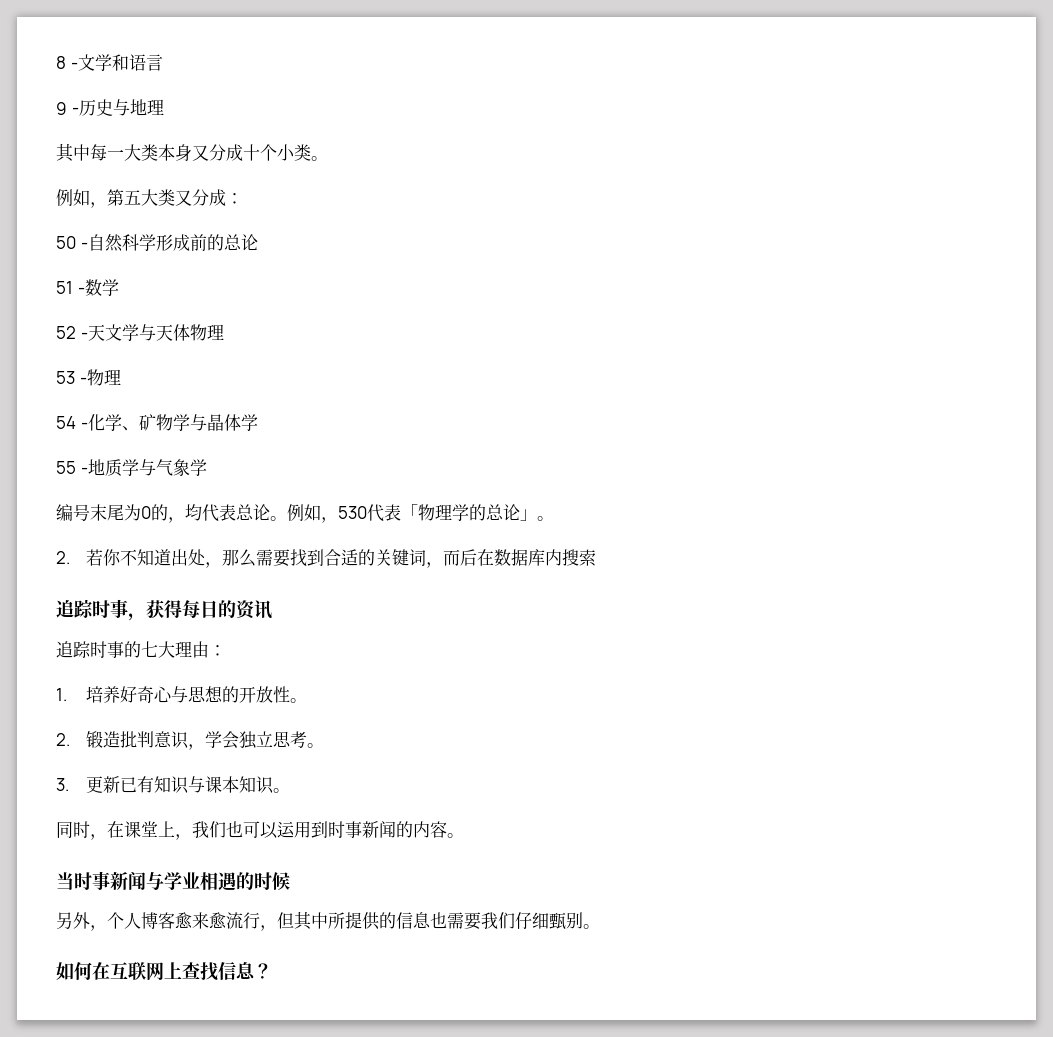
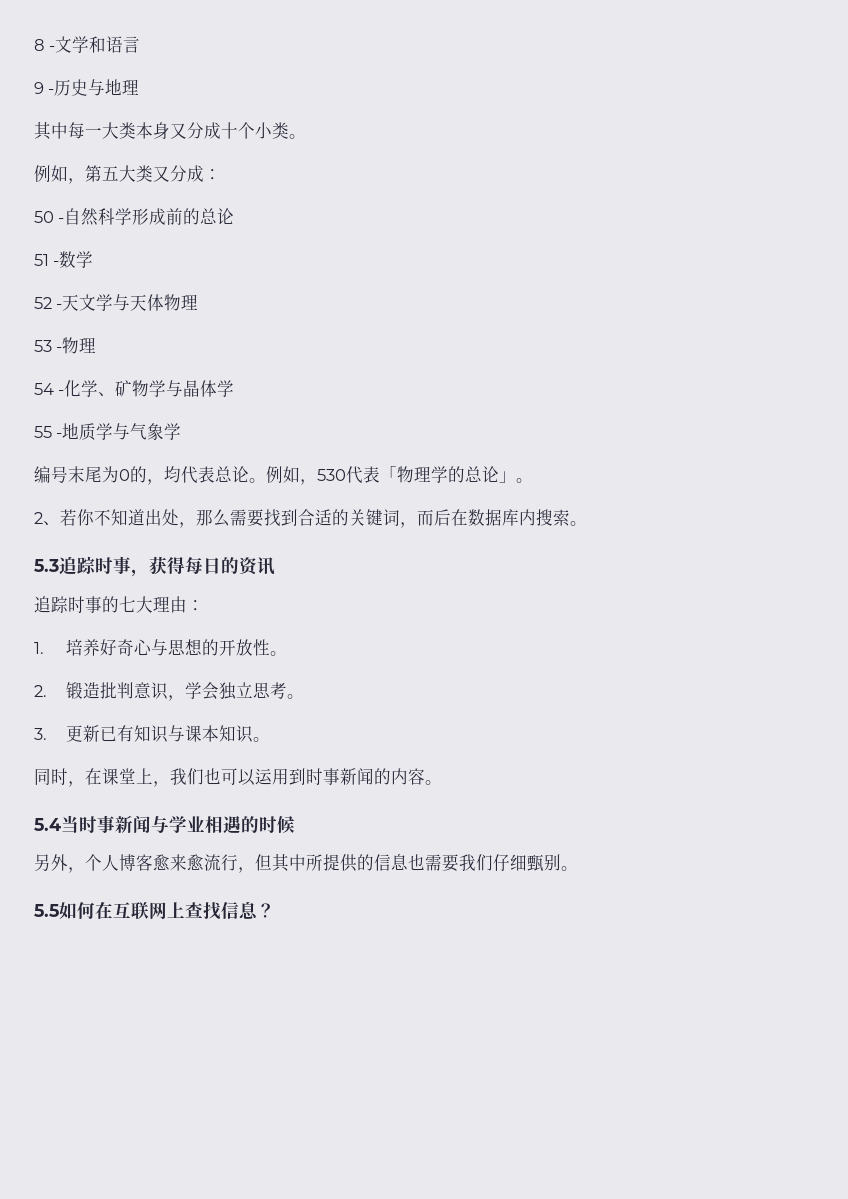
- 2.若你不知道出处，那么需要找到合适的关键词，而后在数据库内搜索
- 追踪时事，获得每日的资讯
+ 2、若你不知道出处，那么需要找到合适的关键词，而后在数据库内搜索。
+ 5.3追踪时事，获得每日的资讯
- 当时事新闻与学业相遇的时候
+ 5.4当时事新闻与学业相遇的时候
- 如何在互联网上查找信息？
+ 5.5如何在互联网上查找信息？

